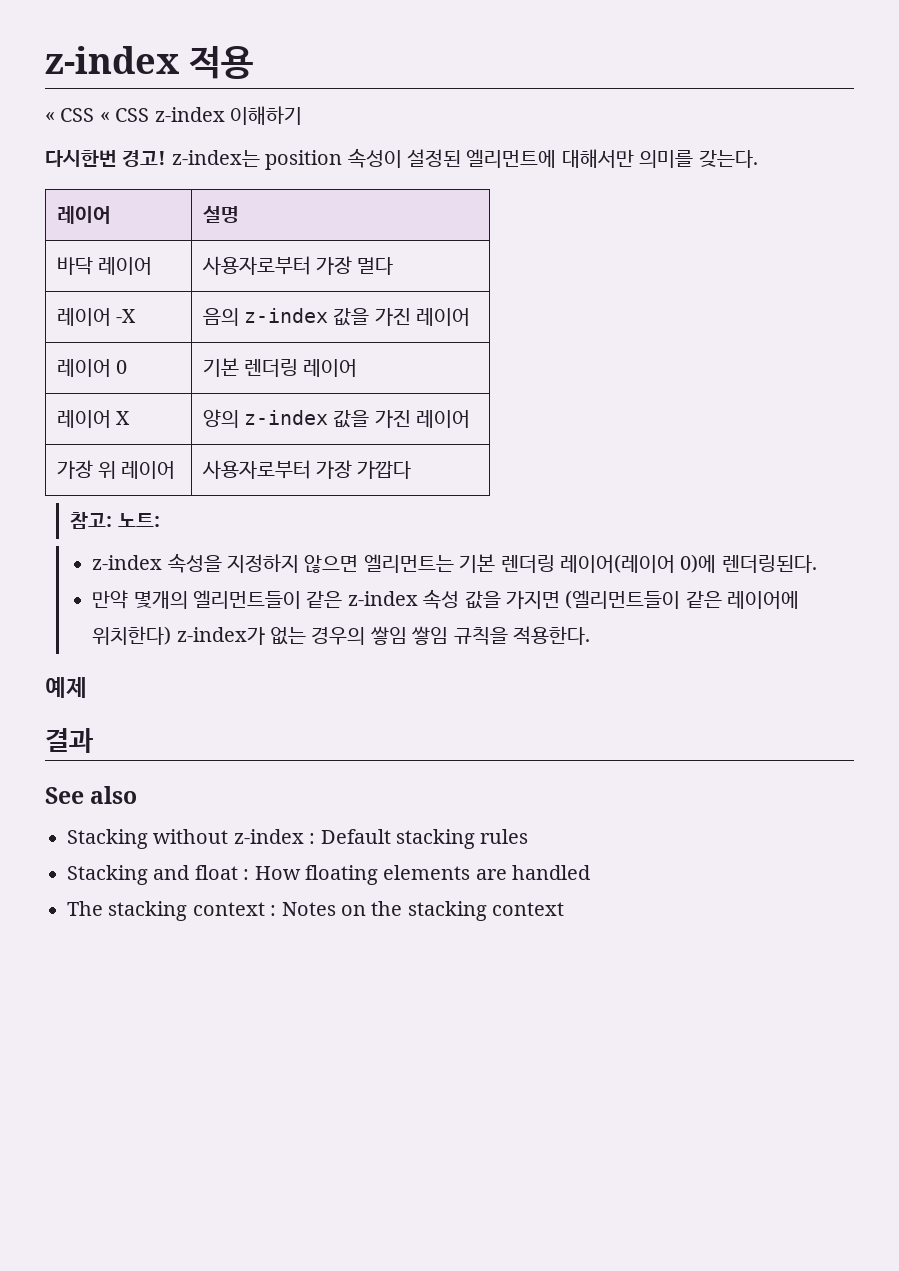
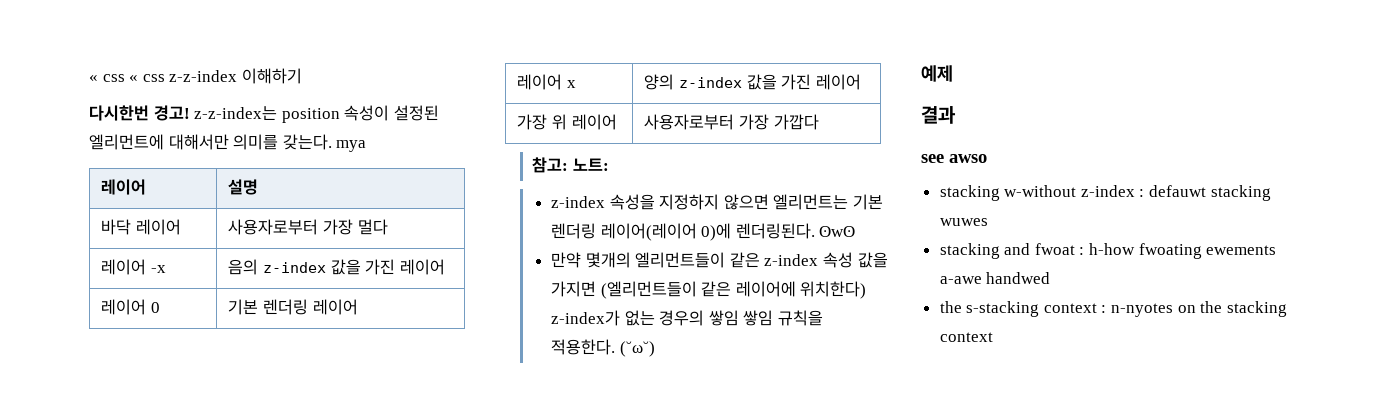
- z-index 적용
- « CSS « CSS z-index 이해하기
+ « css « css z-z-index 이해하기
- 다시한번 경고! z-index는 position 속성이 설정된 엘리먼트에 대해서만 의미를 갖는다.
+ 다시한번 경고! z-z-index는 position 속성이 설정된 엘리먼트에 대해서만 의미를 갖는다. mya
- 레이어 -X | 음의 z-index 값을 가진 레이어
+ 레이어 -x | 음의 z-index 값을 가진 레이어
- 레이어 X | 양의 z-index 값을 가진 레이어
+ 레이어 x | 양의 z-index 값을 가진 레이어
- z-index 속성을 지정하지 않으면 엘리먼트는 기본 렌더링 레이어(레이어 0)에 렌더링된다.
+ z-index 속성을 지정하지 않으면 엘리먼트는 기본 렌더링 레이어(레이어 0)에 렌더링된다. ʘwʘ
+ (˘ω˘)
- See also
- Stacking without z-index : Default stacking rules
- Stacking and float : How floating elements are handled
- The stacking context : Notes on the stacking context
+ see awso
+ stacking w-without z-index : defauwt stacking wuwes
+ stacking and fwoat : h-how fwoating ewements a-awe handwed
+ the s-stacking context : n-nyotes on the stacking context

